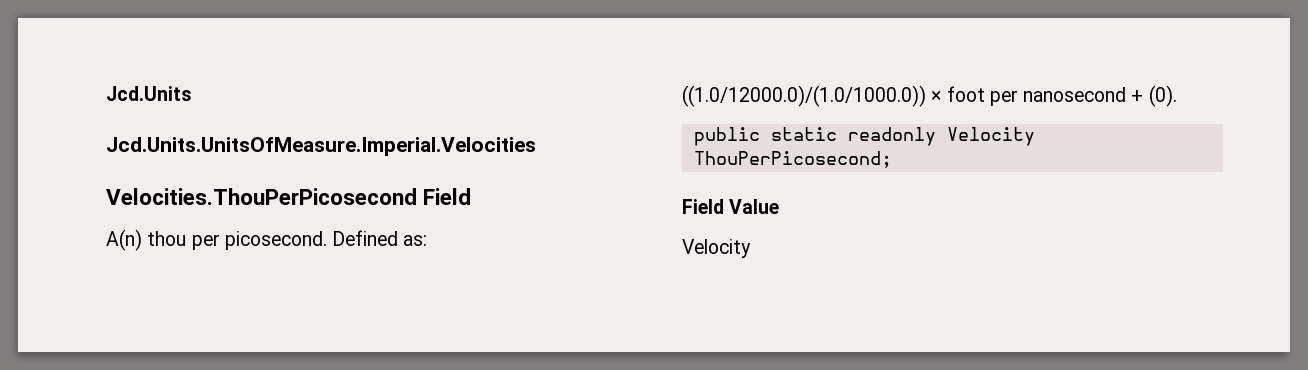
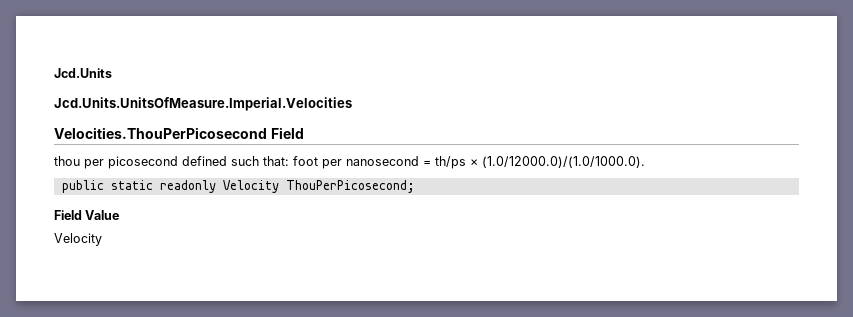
- A(n) thou per picosecond. Defined as: ((1.0/12000.0)/(1.0/1000.0)) × foot per nanosecond + (0).
+ thou per picosecond defined such that: foot per nanosecond = th/ps × (1.0/12000.0)/(1.0/1000.0).

